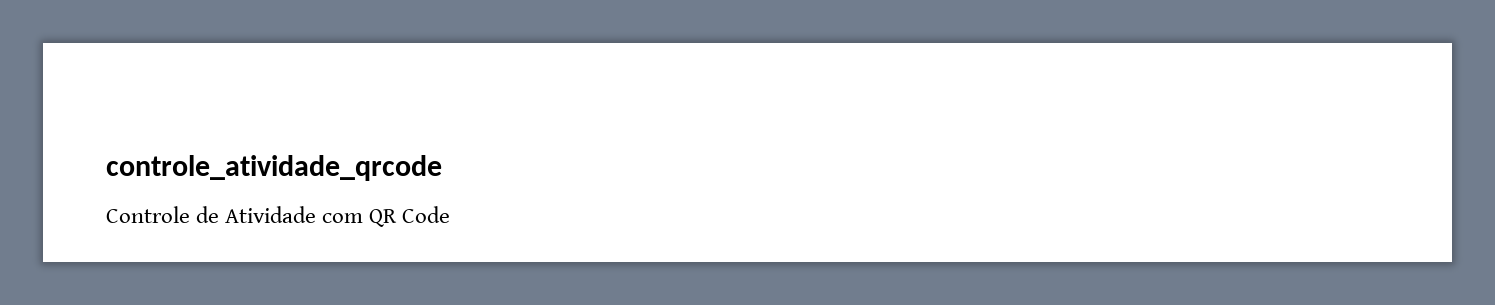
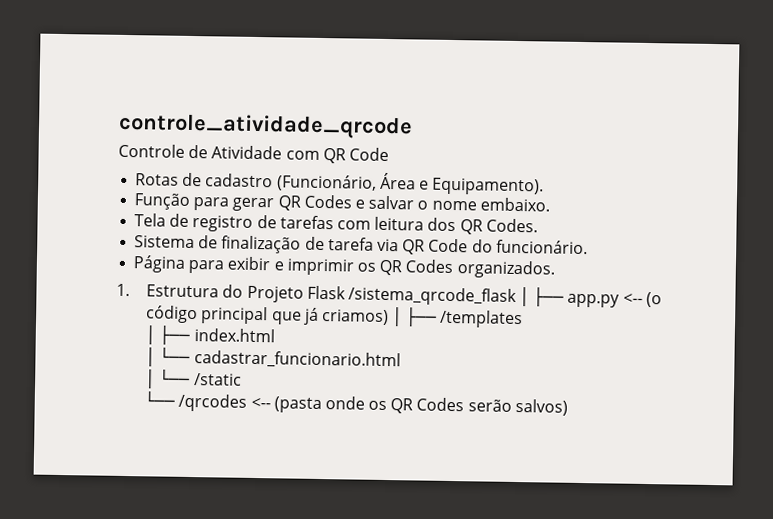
+ Rotas de cadastro (Funcionário, Área e Equipamento).
+ Função para gerar QR Codes e salvar o nome embaixo.
+ Tela de registro de tarefas com leitura dos QR Codes.
+ Sistema de finalização de tarefa via QR Code do funcionário.
+ Página para exibir e imprimir os QR Codes organizados.
+ 1. Estrutura do Projeto Flask /sistema_qrcode_flask │ ├── app.py <-- (o código principal que já criamos) │ ├── /templates
+ │ ├── index.html
+ │ └── cadastrar_funcionario.html
+ │ └── /static
+ └── /qrcodes <-- (pasta onde os QR Codes serão salvos)

